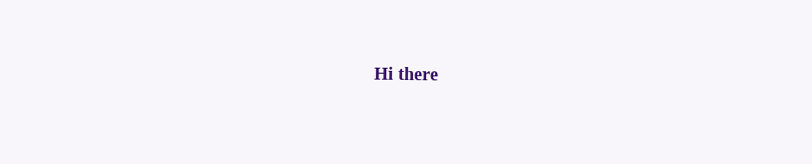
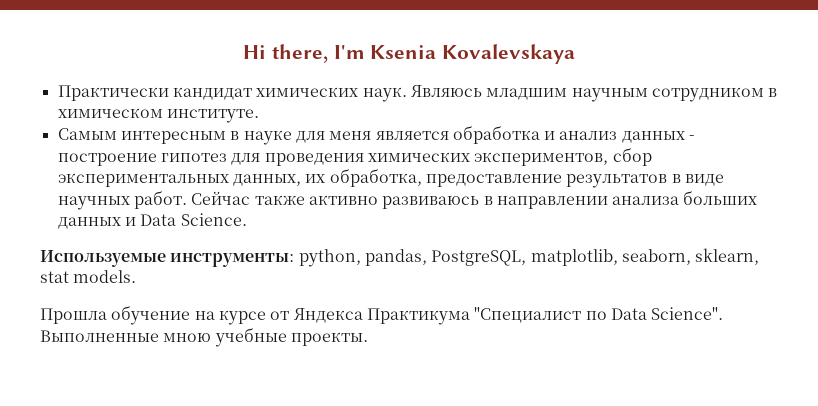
- Hi there
+ Hi there, I'm Ksenia Kovalevskaya
+ Практически кандидат химических наук. Являюсь младшим научным сотрудником в химическом институте.
+ Самым интересным в науке для меня является обработка и анализ данных - построение гипотез для проведения химических экспериментов, сбор экспериментальных данных, их обработка, предоставление результатов в виде научных работ. Сейчас также активно развиваюсь в направлении анализа больших данных и Data Science.
+ Используемые инструменты: python, pandas, PostgreSQL, matplotlib, seaborn, sklearn, stat models.
+ Прошла обучение на курсе от Яндекса Практикума "Специалист по Data Science". Выполненные мною учебные проекты.

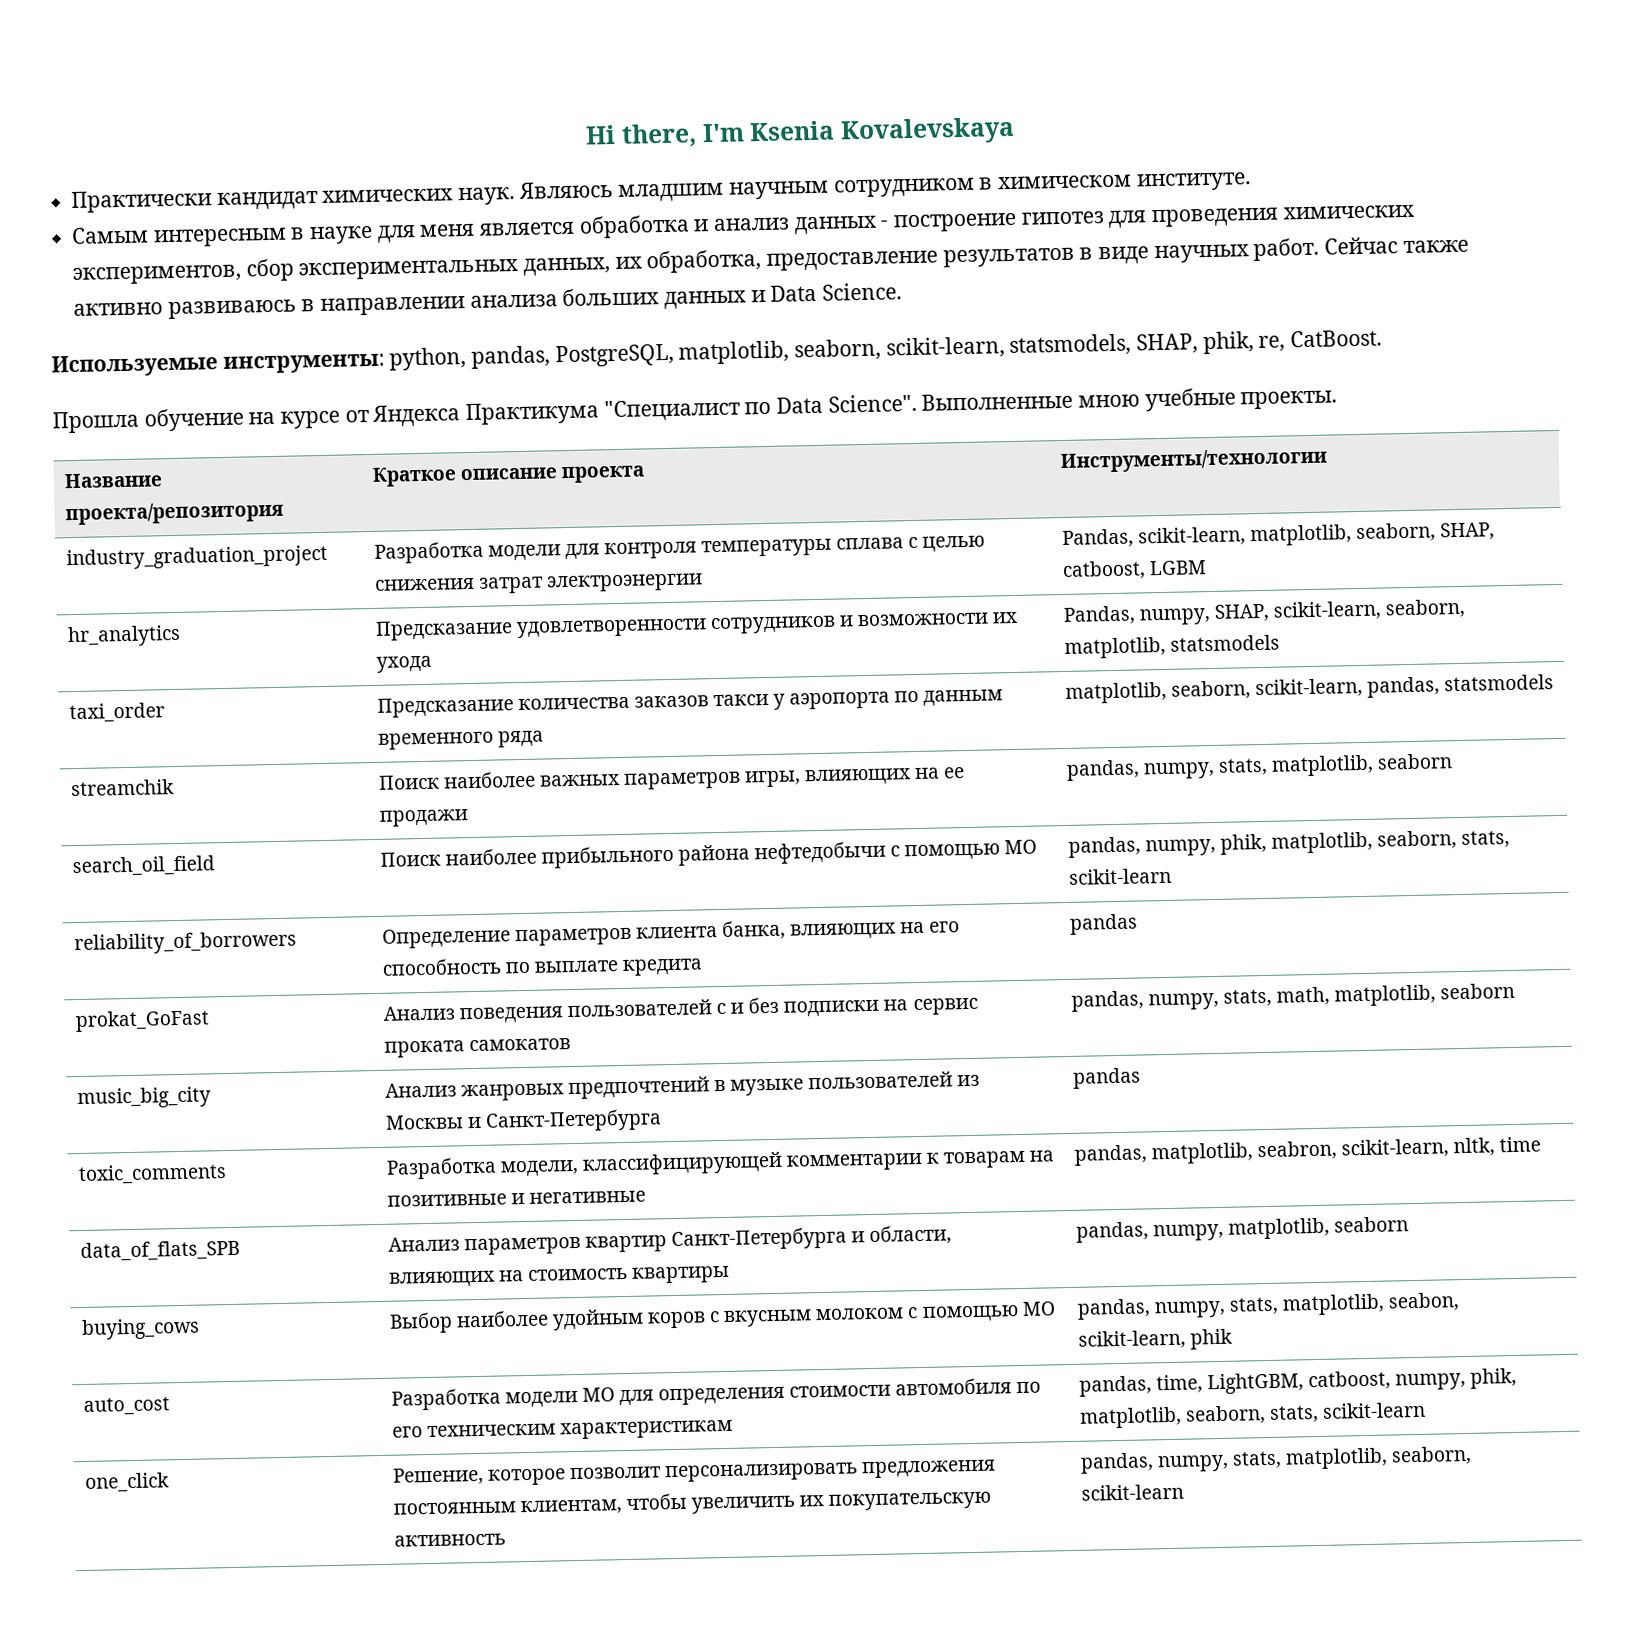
- Используемые инструменты: python, pandas, PostgreSQL, matplotlib, seaborn, sklearn, stat models.
+ Используемые инструменты: python, pandas, PostgreSQL, matplotlib, seaborn, scikit-learn, statsmodels, SHAP, phik, re, CatBoost.
+ Название проекта/репозитория | Краткое описание проекта | Инструменты/технологии
+ industry_graduation_project | Разработка модели для контроля температуры сплава с целью снижения затрат электроэнергии | Pandas, scikit-learn, matplotlib, seaborn, SHAP, catboost, LGBM
+ hr_analytics | Предсказание удовлетворенности сотрудников и возможности их ухода | Pandas, numpy, SHAP, scikit-learn, seaborn, matplotlib, statsmodels
+ taxi_order | Предсказание количества заказов такси у аэропорта по данным временного ряда | matplotlib, seaborn, scikit-learn, pandas, statsmodels
+ streamchik | Поиск наиболее важных параметров игры, влияющих на ее продажи | pandas, numpy, stats, matplotlib, seaborn
+ search_oil_field | Поиск наиболее прибыльного района нефтедобычи с помощью МО | pandas, numpy, phik, matplotlib, seaborn, stats, scikit-learn
+ reliability_of_borrowers | Определение параметров клиента банка, влияющих на его способность по выплате кредита | pandas
+ prokat_GoFast | Анализ поведения пользователей с и без подписки на сервис проката самокатов | pandas, numpy, stats, math, matplotlib, seaborn
+ music_big_city | Анализ жанровых предпочтений в музыке пользователей из Москвы и Санкт-Петербурга | pandas
+ toxic_comments | Разработка модели, классифицирующей комментарии к товарам на позитивные и негативные | pandas, matplotlib, seabron, scikit-learn, nltk, time
+ data_of_flats_SPB | Анализ параметров квартир Санкт-Петербурга и области, влияющих на стоимость квартиры | pandas, numpy, matplotlib, seaborn
+ buying_cows | Выбор наиболее удойным коров с вкусным молоком с помощью МО | pandas, numpy, stats, matplotlib, seabon, scikit-learn, phik
+ auto_cost | Разработка модели МО для определения стоимости автомобиля по его техническим характеристикам | pandas, time, LightGBM, catboost, numpy, phik, matplotlib, seaborn, stats, scikit-learn
+ one_click | Решение, которое позволит персонализировать предложения постоянным клиентам, чтобы увеличить их покупательскую активность | pandas, numpy, stats, matplotlib, seaborn, scikit-learn

